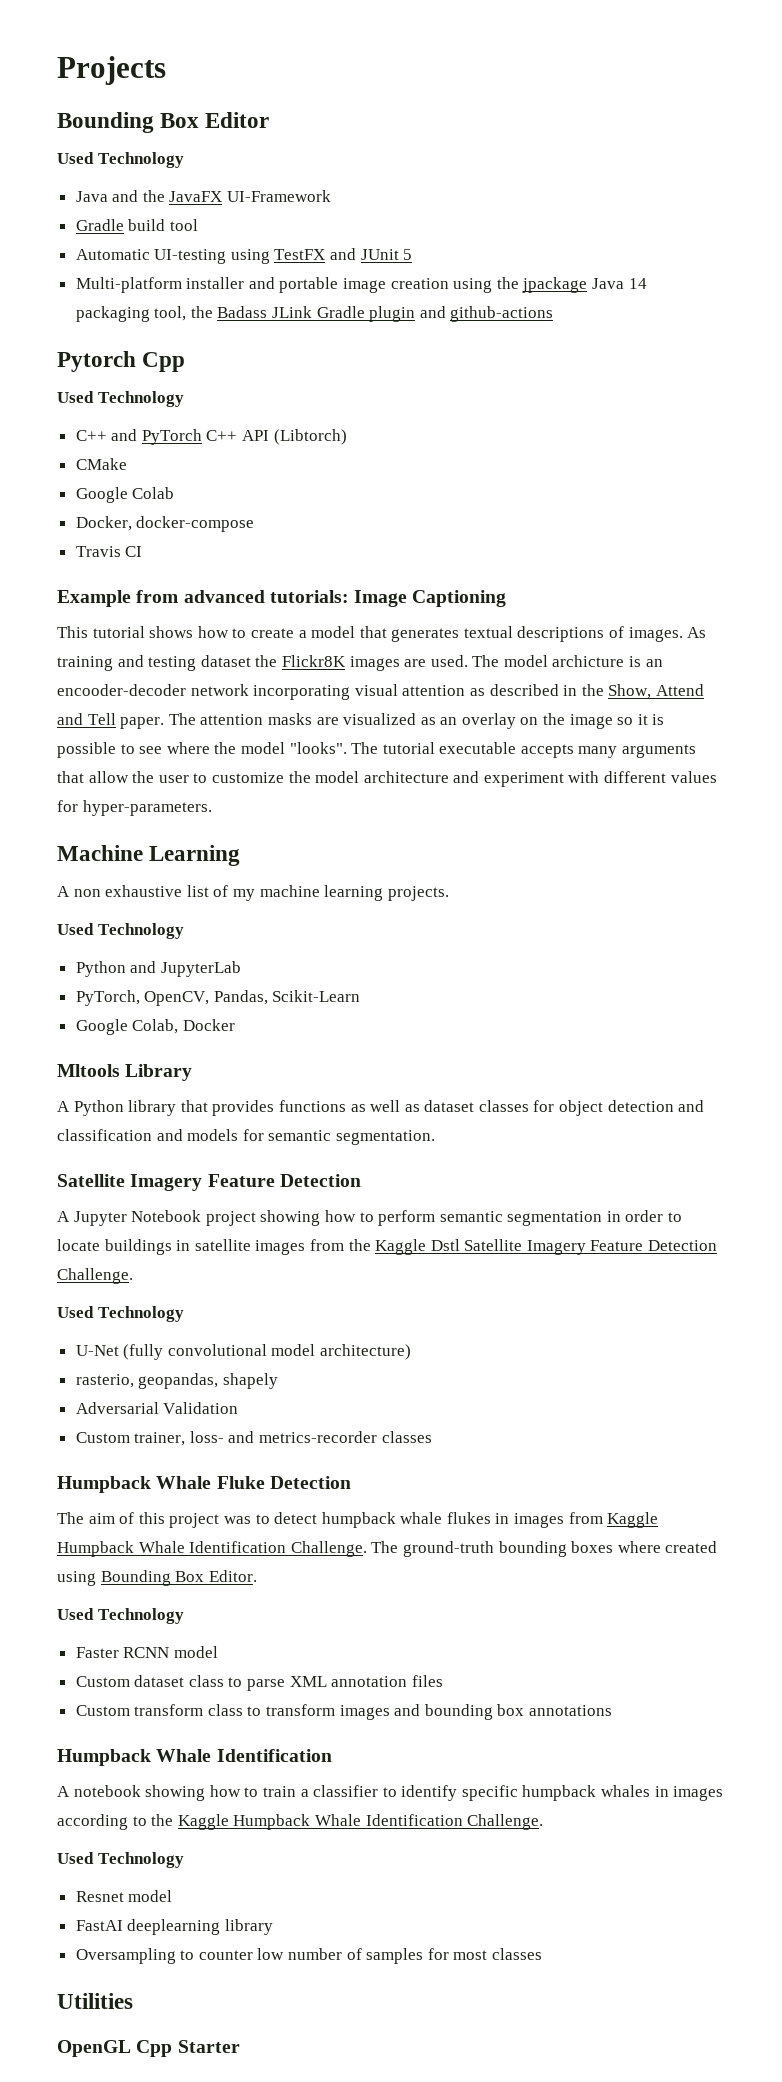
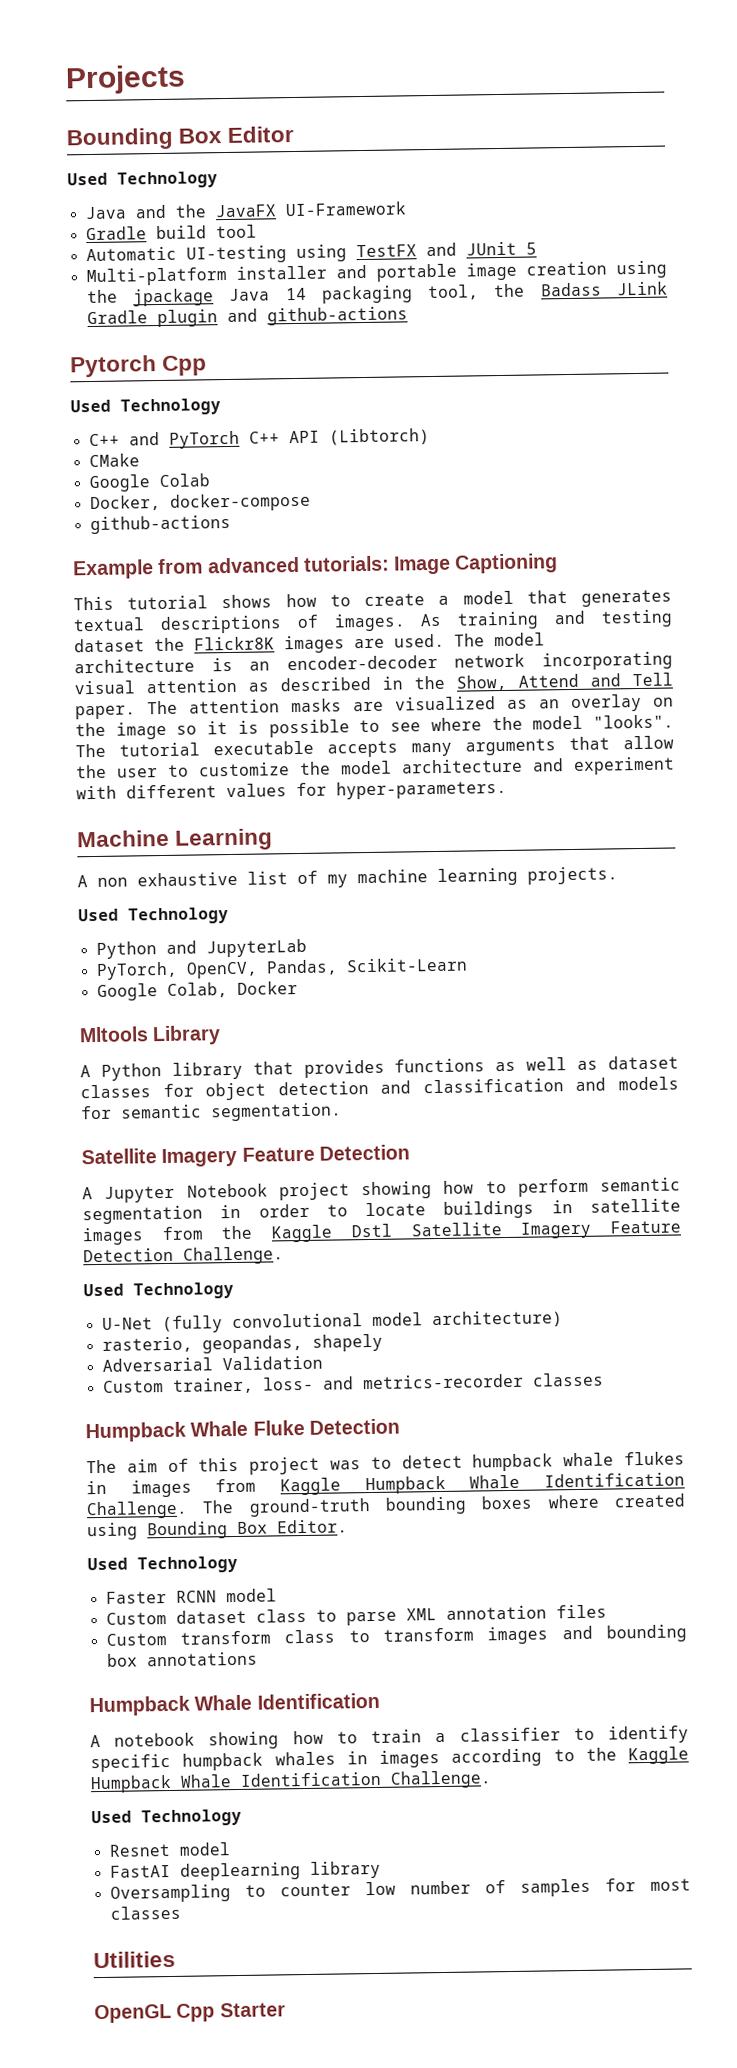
  Docker, docker-compose
- Travis CI
+ github-actions
- The model archicture is an encooder-decoder network incorporating visual attention as described in the Show, Attend and Tell paper.
+ The model architecture is an encoder-decoder network incorporating visual attention as described in the Show, Attend and Tell paper.

